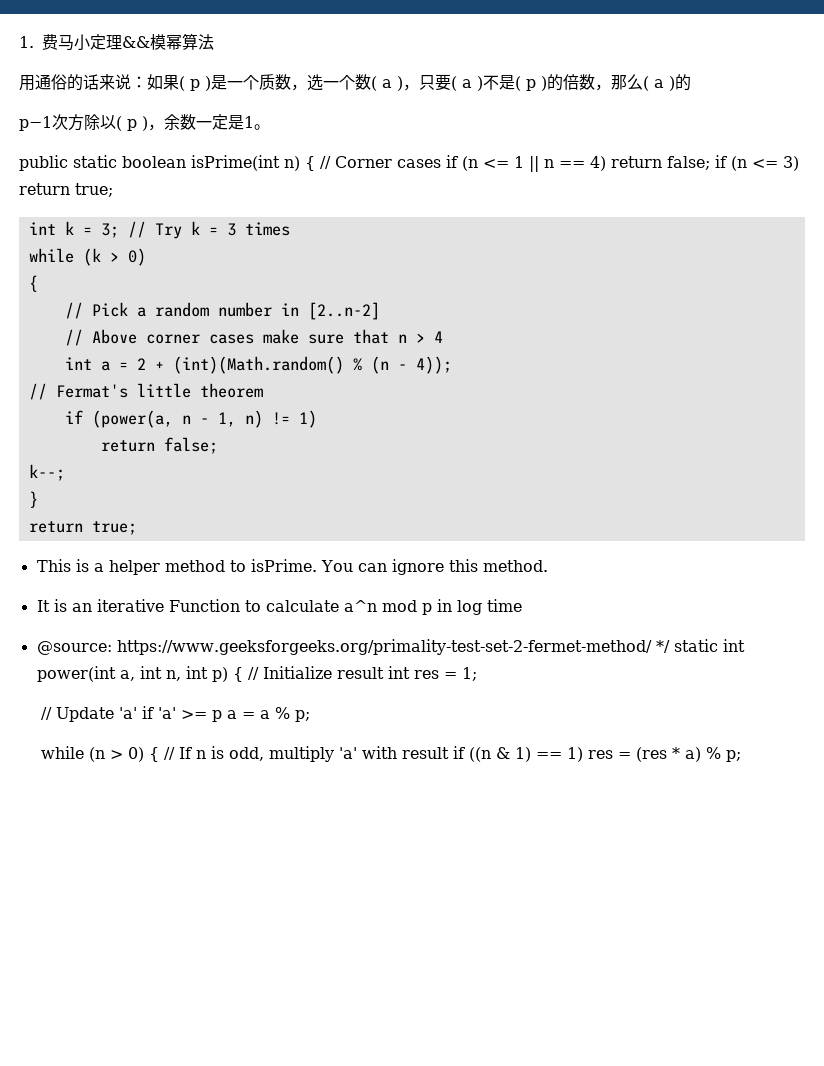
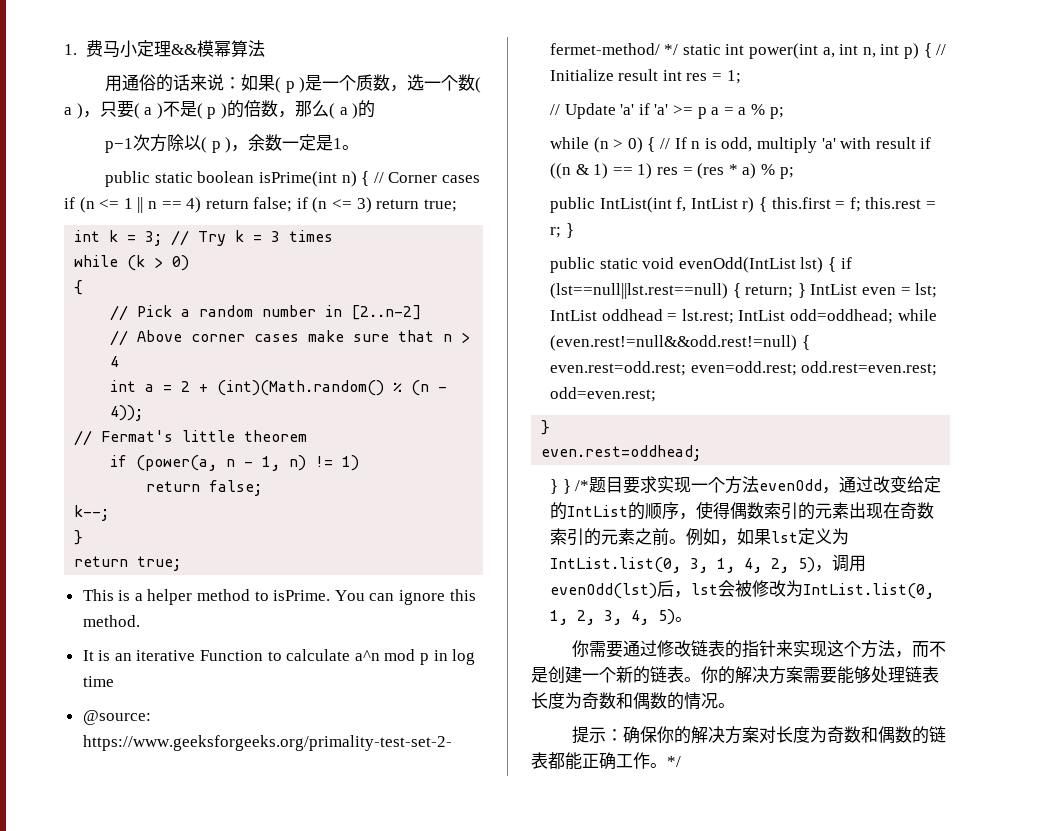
+ public IntList(int f, IntList r) { this.first = f; this.rest = r; }
+ public static void evenOdd(IntList lst) { if (lst==null||lst.rest==null) { return; } IntList even = lst; IntList oddhead = lst.rest; IntList odd=oddhead; while (even.rest!=null&&odd.rest!=null) { even.rest=odd.rest; even=odd.rest; odd.rest=even.rest; odd=even.rest;
+ }
+ even.rest=oddhead;
+ } } /*题目要求实现一个方法evenOdd，通过改变给定的IntList的顺序，使得偶数索引的元素出现在奇数索引的元素之前。例如，如果lst定义为IntList.list(0, 3, 1, 4, 2, 5)，调用evenOdd(lst)后，lst会被修改为IntList.list(0, 1, 2, 3, 4, 5)。
+ 你需要通过修改链表的指针来实现这个方法，而不是创建一个新的链表。你的解决方案需要能够处理链表长度为奇数和偶数的情况。
+ 提示：确保你的解决方案对长度为奇数和偶数的链表都能正确工作。*/

